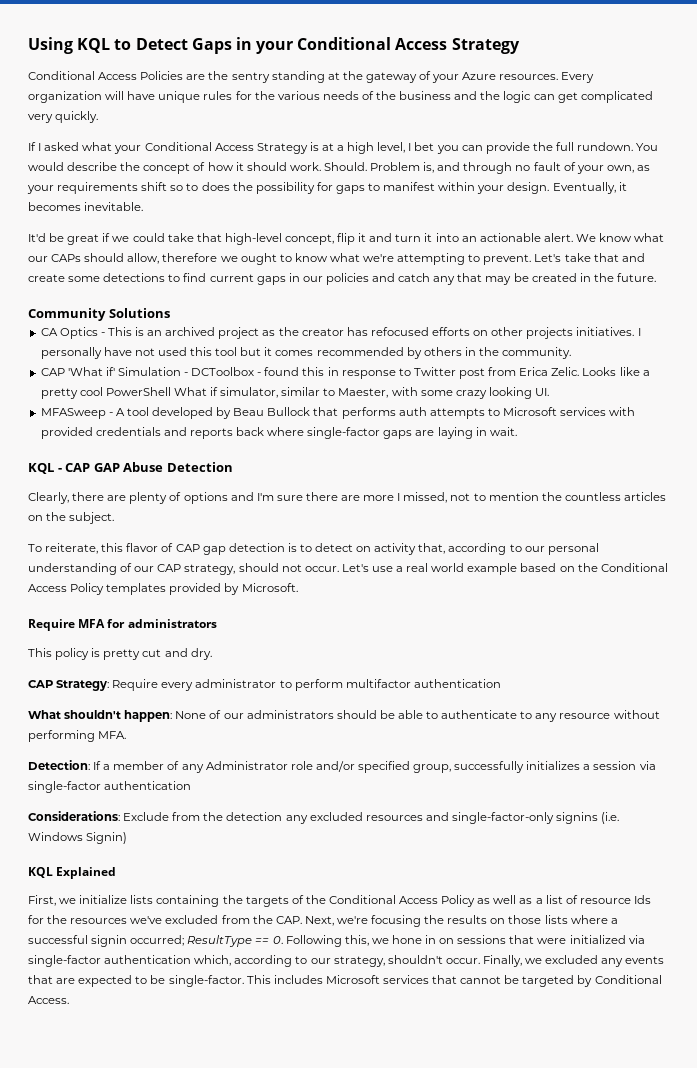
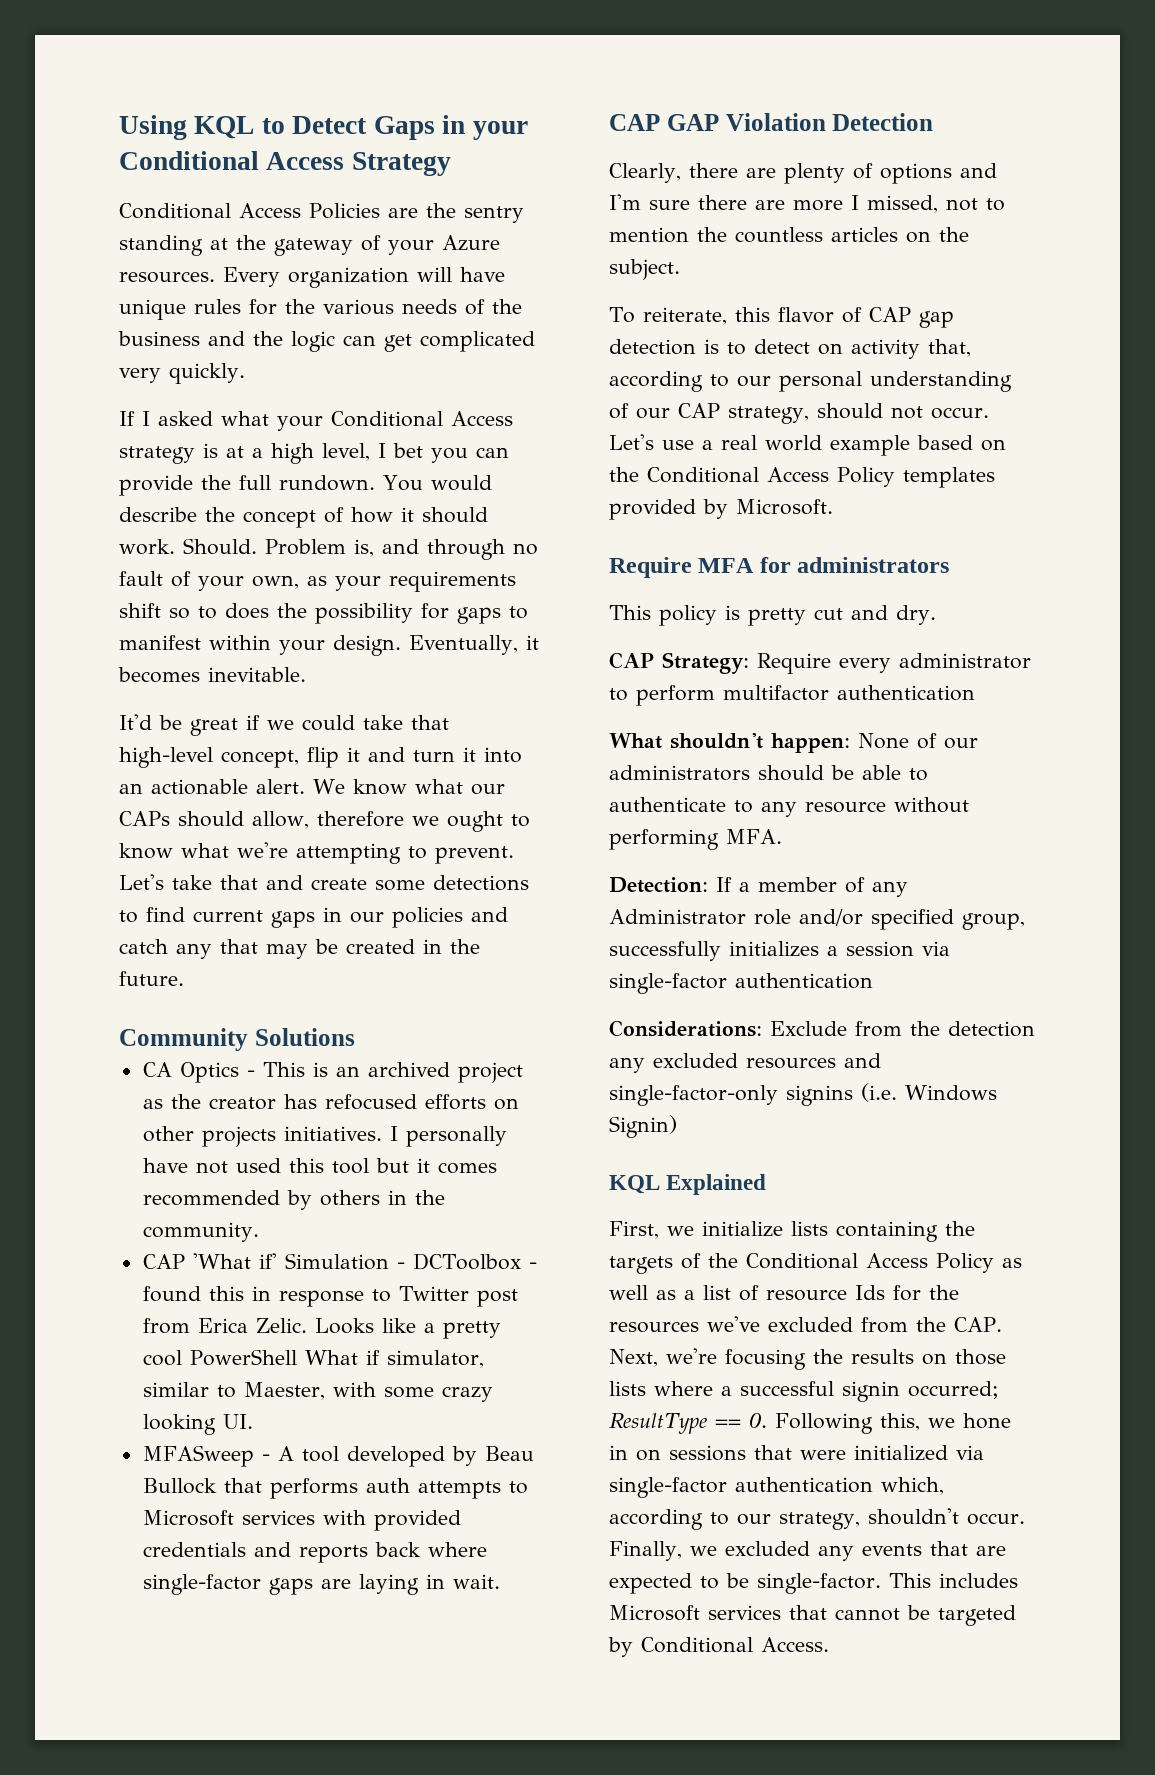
- If I asked what your Conditional Access Strategy is at a high level, I bet you can provide the full rundown.
+ If I asked what your Conditional Access strategy is at a high level, I bet you can provide the full rundown.
- KQL - CAP GAP Abuse Detection
+ CAP GAP Violation Detection

